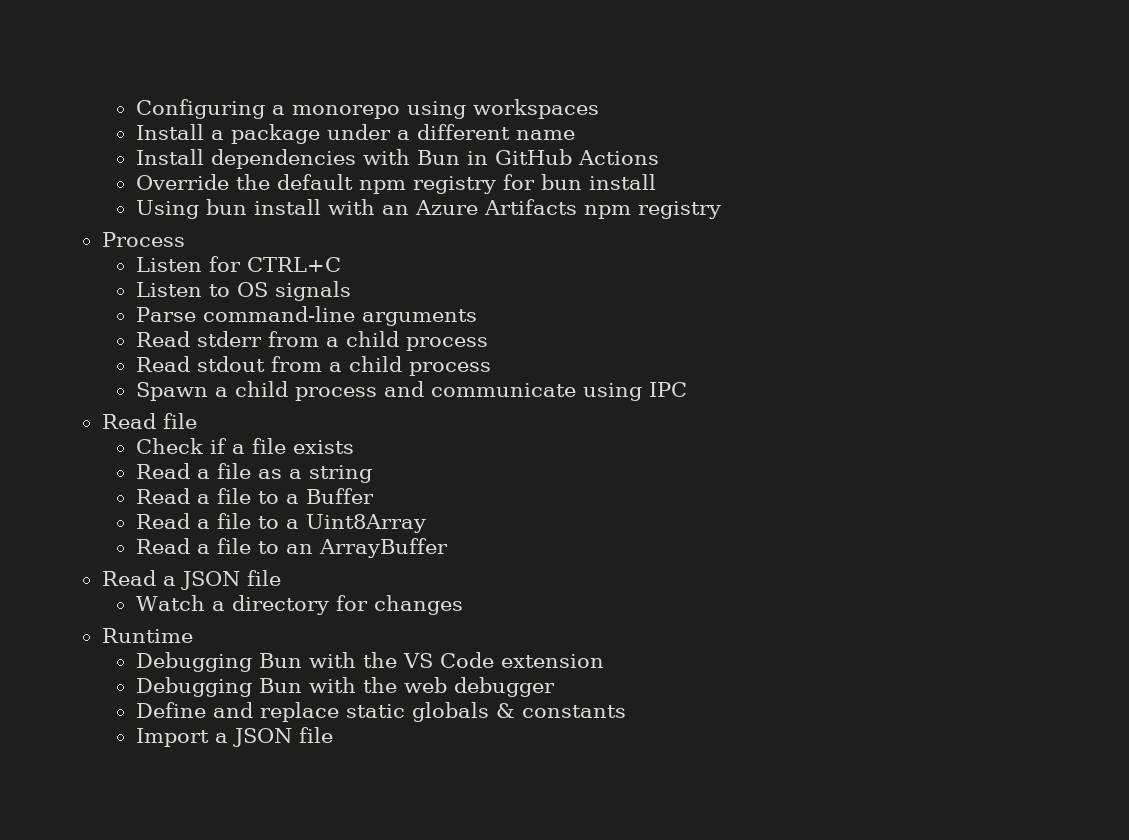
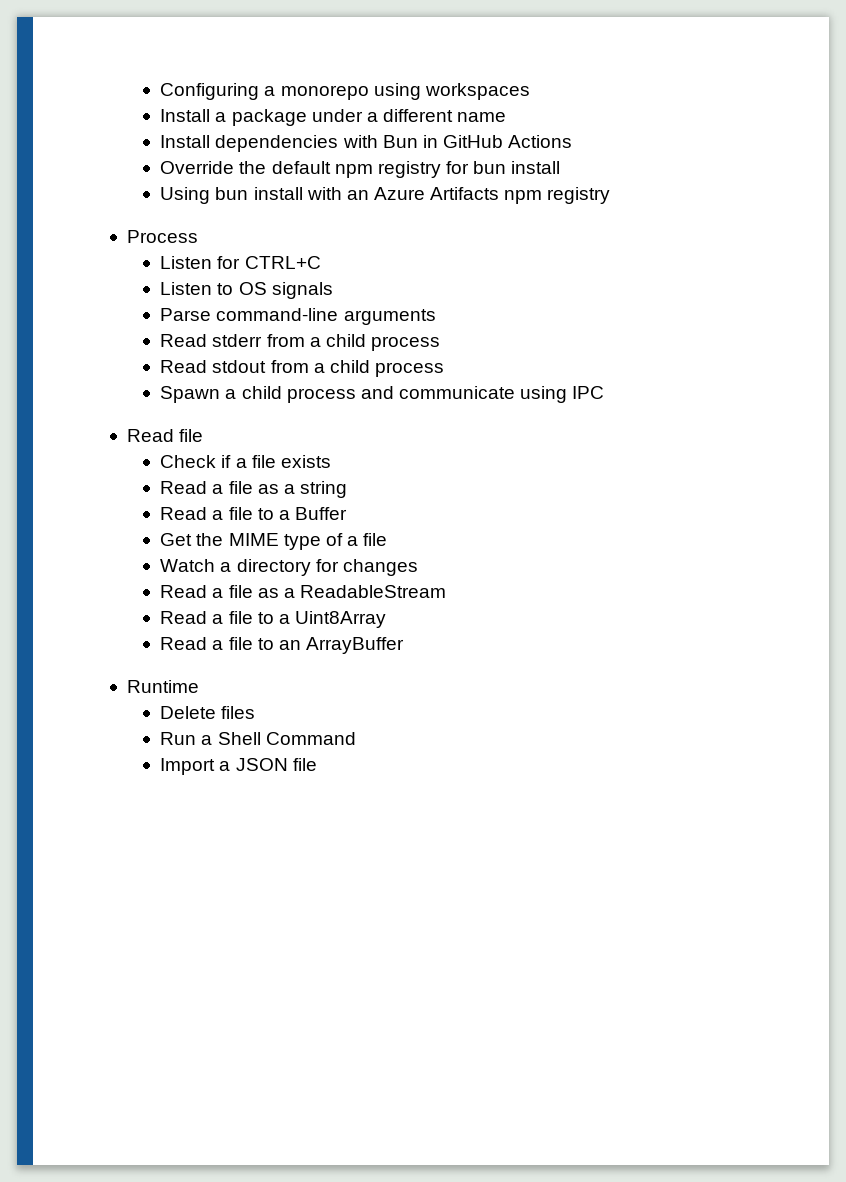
+ Get the MIME type of a file
+ Watch a directory for changes
+ Read a file as a ReadableStream
- Read a JSON file
- Watch a directory for changes
  Runtime
- Debugging Bun with the VS Code extension
- Debugging Bun with the web debugger
- Define and replace static globals & constants
+ Delete files
+ Run a Shell Command

